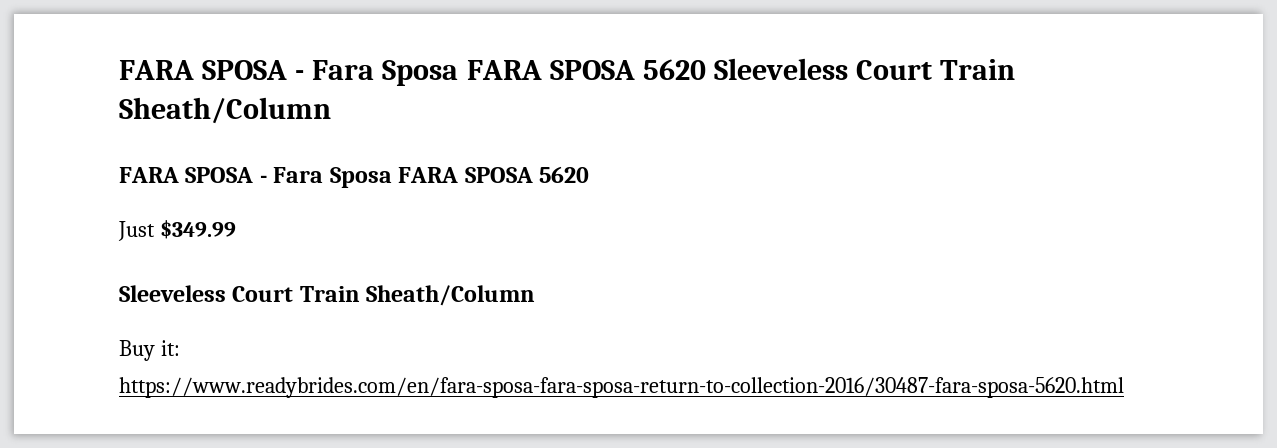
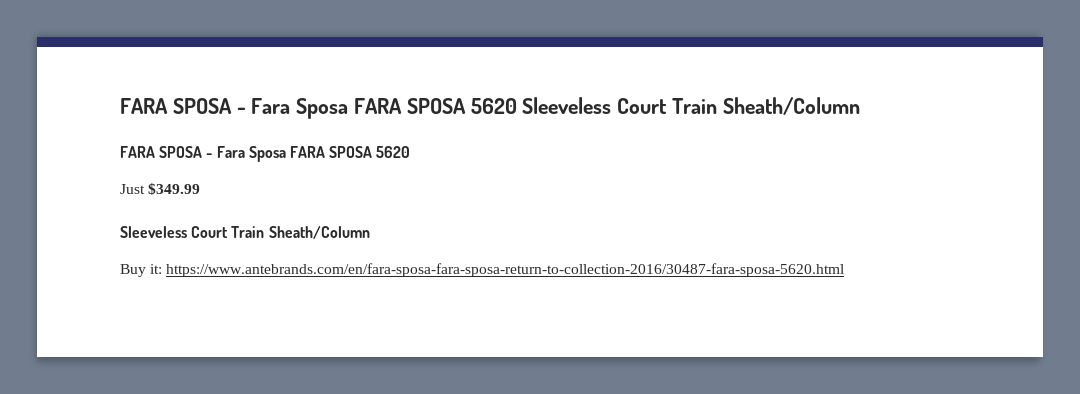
- Buy it: https://www.readybrides.com/en/fara-sposa-fara-sposa-return-to-collection-2016/30487-fara-sposa-5620.html
+ Buy it: https://www.antebrands.com/en/fara-sposa-fara-sposa-return-to-collection-2016/30487-fara-sposa-5620.html

